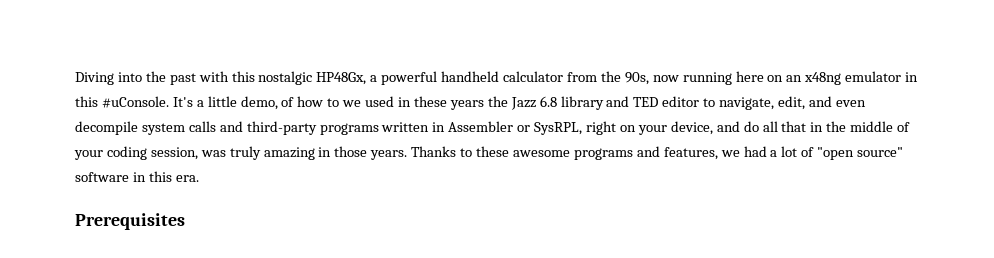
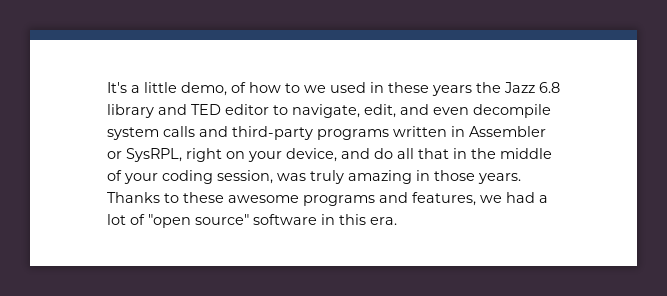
- Diving into the past with this nostalgic HP48Gx, a powerful handheld calculator from the 90s, now running here on an x48ng emulator in this #uConsole.
- Prerequisites

